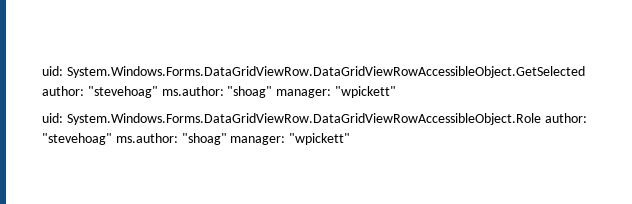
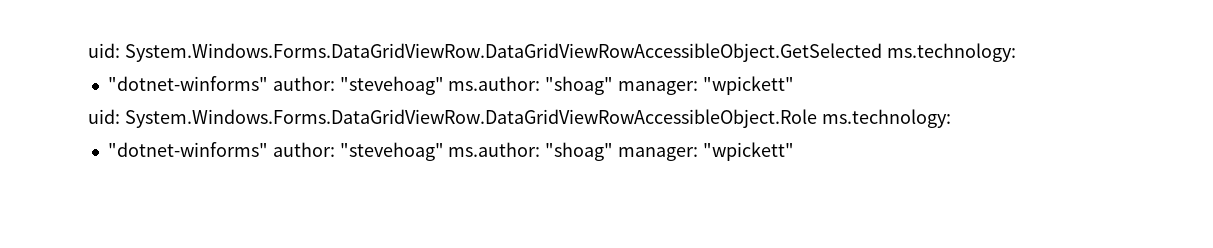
- uid: System.Windows.Forms.DataGridViewRow.DataGridViewRowAccessibleObject.GetSelected author: "stevehoag" ms.author: "shoag" manager: "wpickett"
+ uid: System.Windows.Forms.DataGridViewRow.DataGridViewRowAccessibleObject.GetSelected ms.technology:
+ "dotnet-winforms" author: "stevehoag" ms.author: "shoag" manager: "wpickett"
- uid: System.Windows.Forms.DataGridViewRow.DataGridViewRowAccessibleObject.Role author: "stevehoag" ms.author: "shoag" manager: "wpickett"
+ uid: System.Windows.Forms.DataGridViewRow.DataGridViewRowAccessibleObject.Role ms.technology:
+ "dotnet-winforms" author: "stevehoag" ms.author: "shoag" manager: "wpickett"

